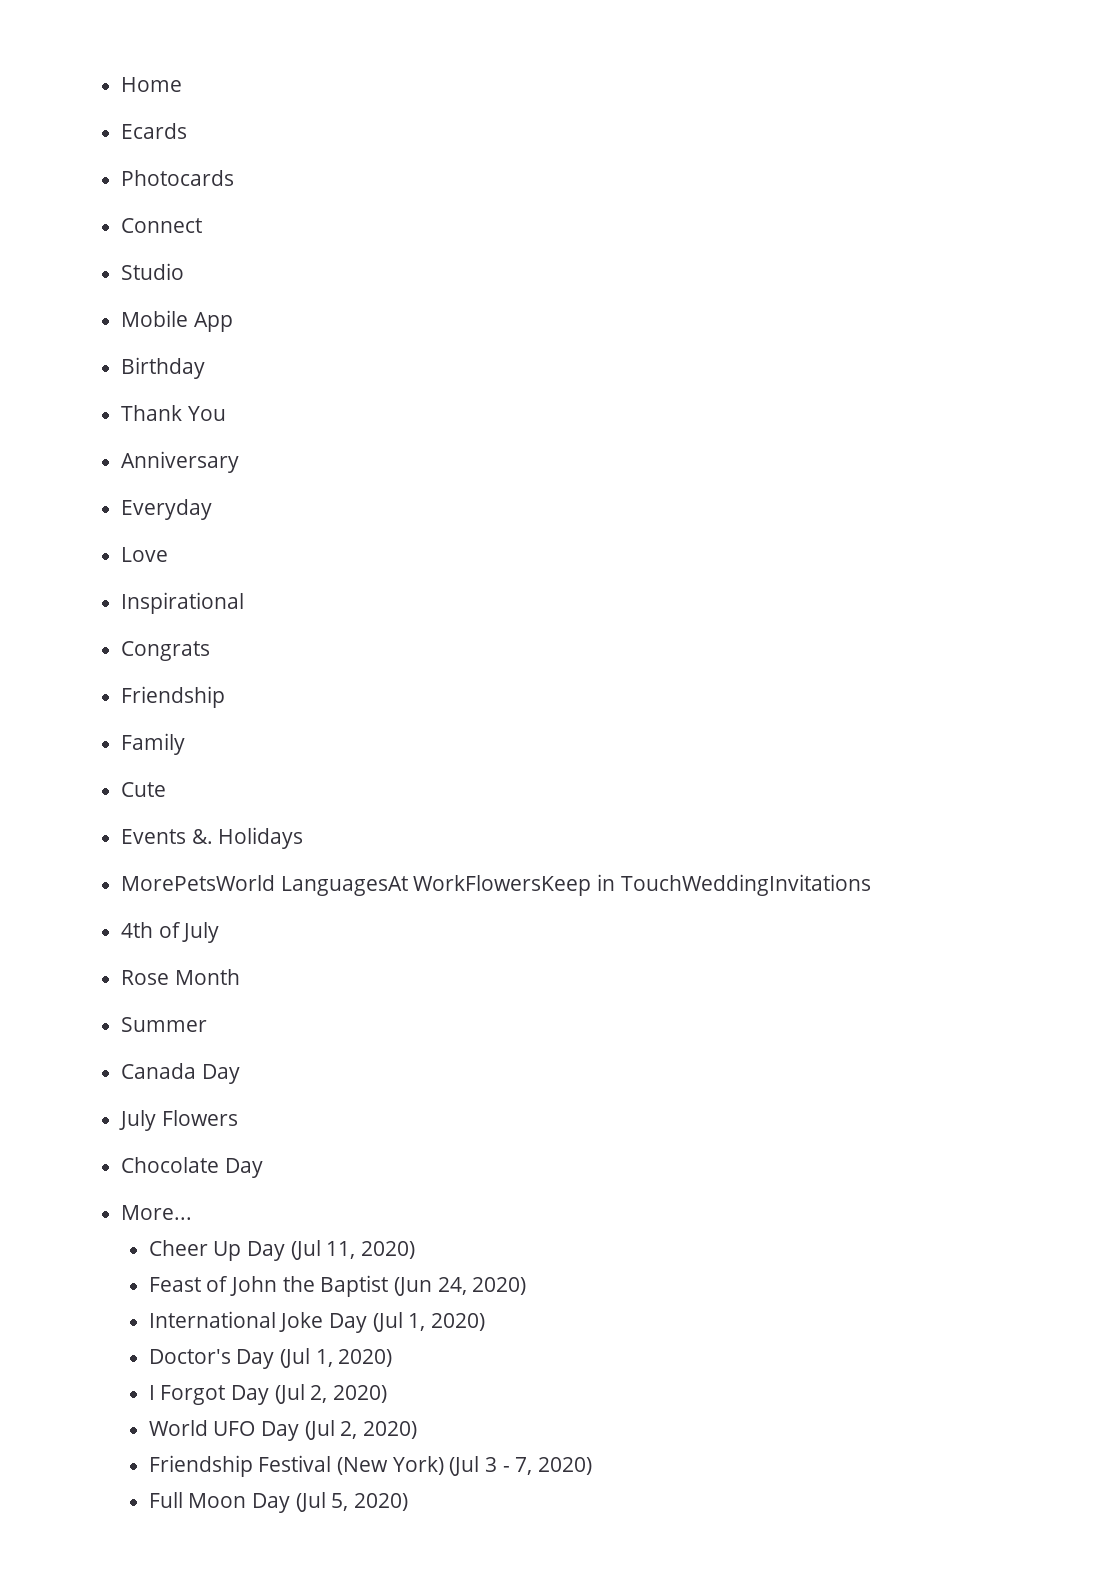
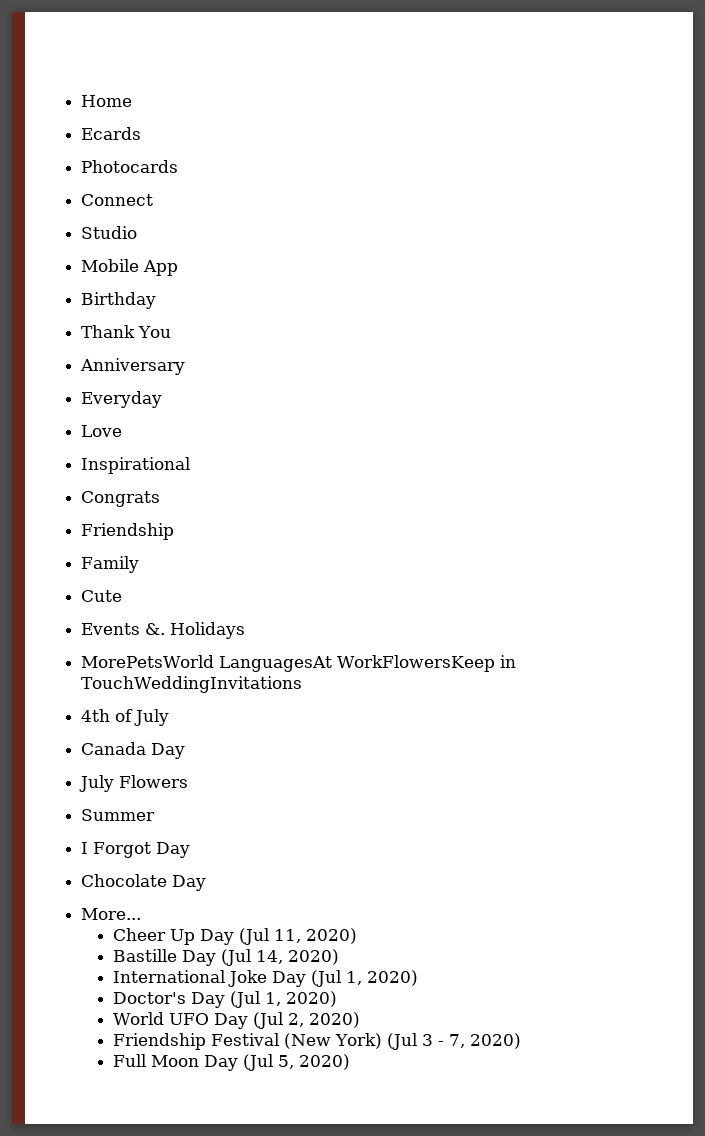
- Rose Month
- Summer
+ Summer
+ I Forgot Day
- Feast of John the Baptist (Jun 24, 2020)
+ Bastille Day (Jul 14, 2020)
- I Forgot Day (Jul 2, 2020)

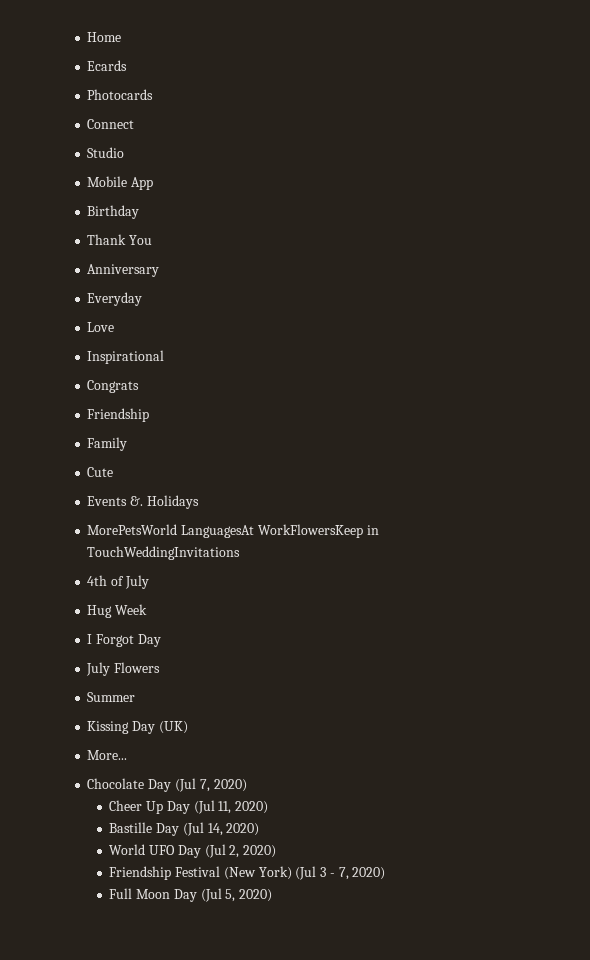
- Canada Day
+ Hug Week
+ I Forgot Day
- I Forgot Day
+ Kissing Day (UK)
+ More...
- Chocolate Day
- More...
+ Chocolate Day (Jul 7, 2020)
- International Joke Day (Jul 1, 2020)
- Doctor's Day (Jul 1, 2020)

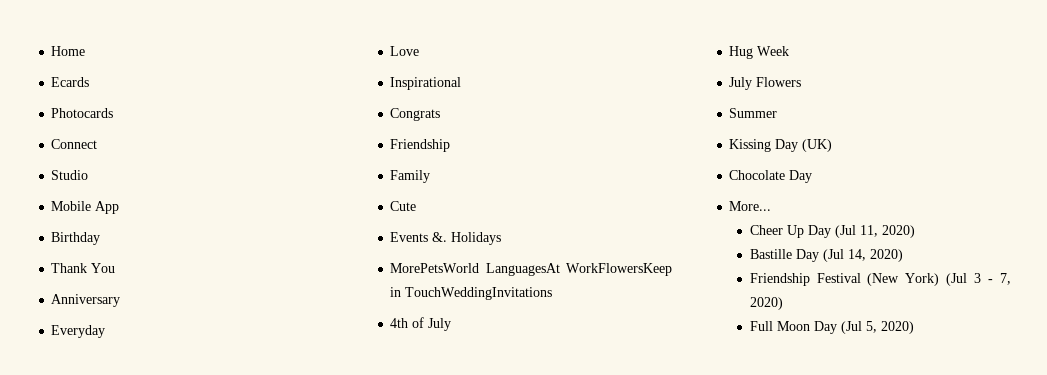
- I Forgot Day
- More...
- Chocolate Day (Jul 7, 2020)
+ Chocolate Day
+ More...
- World UFO Day (Jul 2, 2020)

